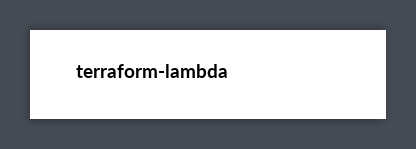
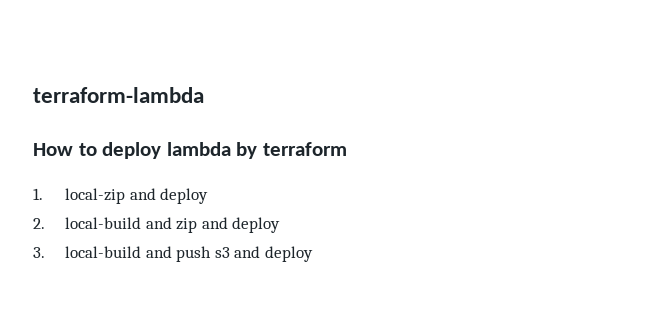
+ How to deploy lambda by terraform
+ 1. local-zip and deploy
+ 2. local-build and zip and deploy
+ 3. local-build and push s3 and deploy

